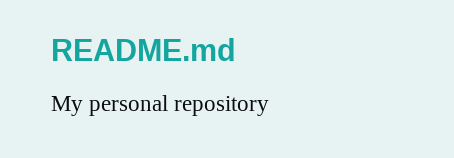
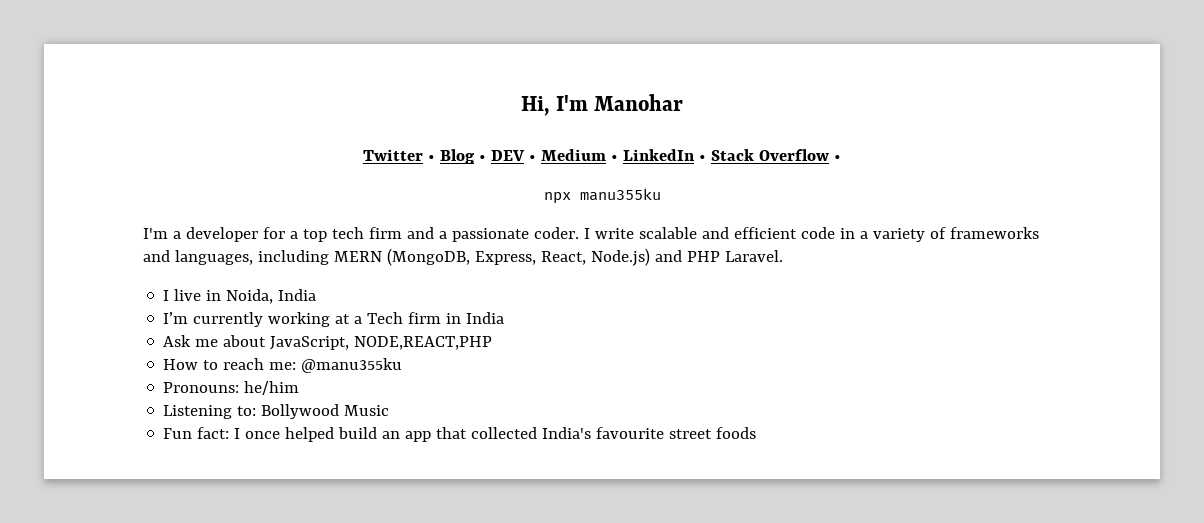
- README.md
- My personal repository
+ Hi, I'm Manohar
+ Twitter • Blog • DEV • Medium • LinkedIn • Stack Overflow •
+ npx manu355ku
+ I'm a developer for a top tech firm and a passionate coder. I write scalable and efficient code in a variety of frameworks and languages, including MERN (MongoDB, Express, React, Node.js) and PHP Laravel.
+ I live in Noida, India
+ I’m currently working at a Tech firm in India
+ Ask me about JavaScript, NODE,REACT,PHP
+ How to reach me: @manu355ku
+ Pronouns: he/him
+ Listening to: Bollywood Music
+ Fun fact: I once helped build an app that collected India's favourite street foods

